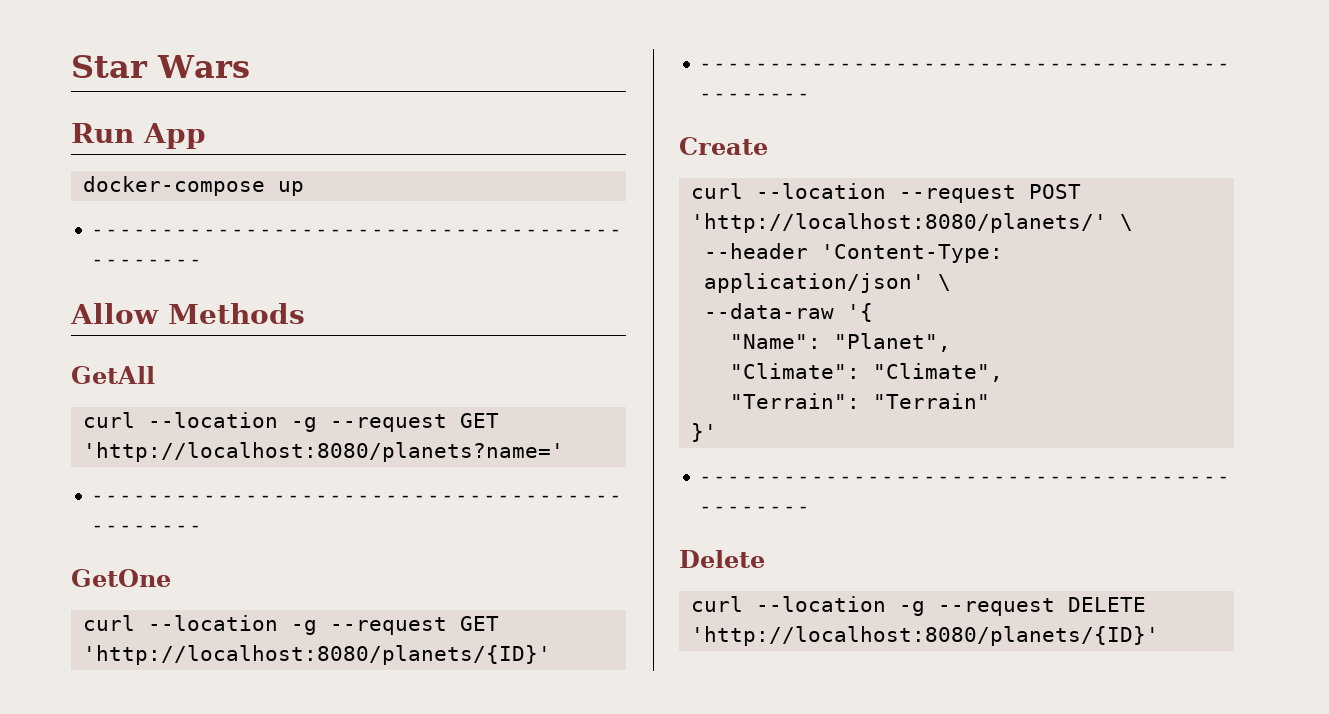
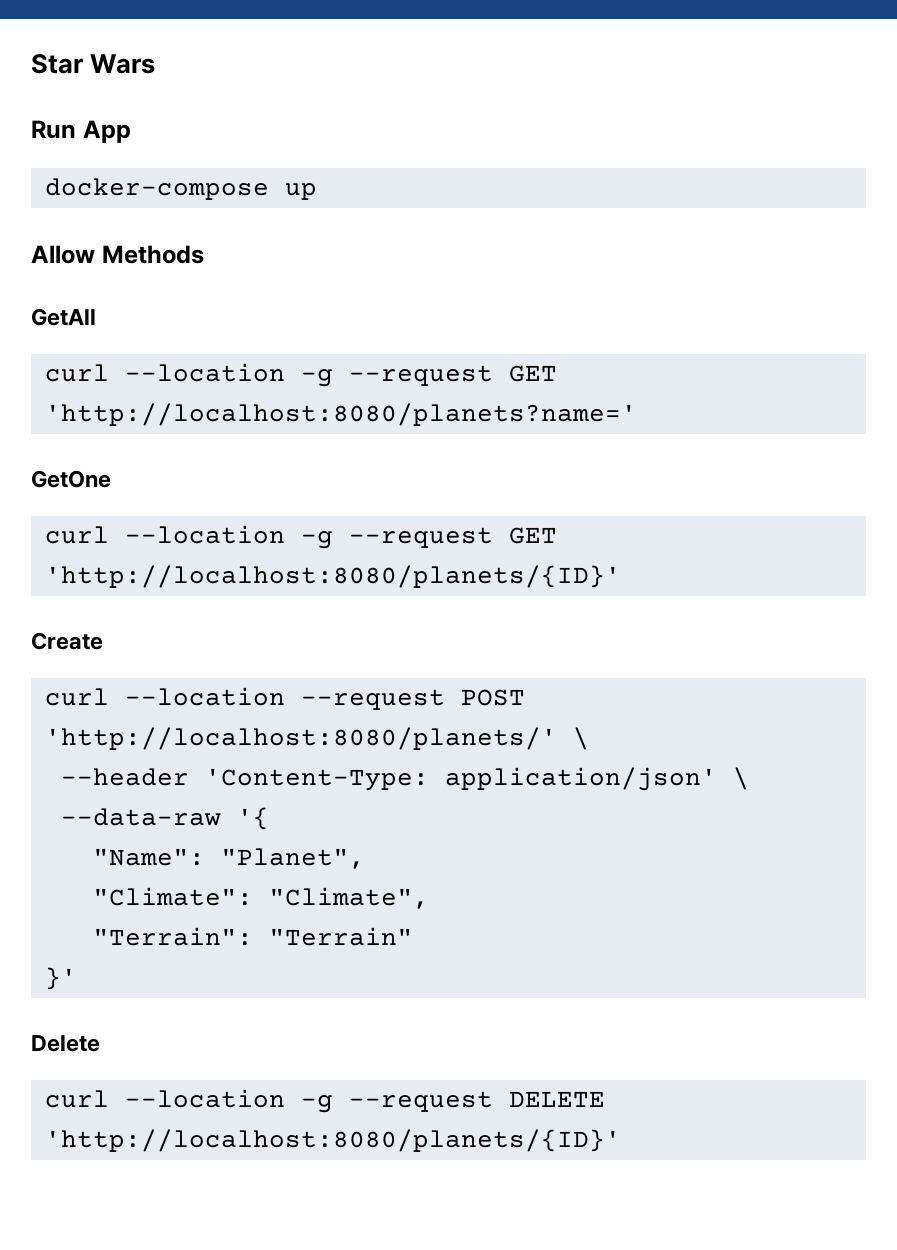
  docker-compose up
- ⁃ ⁃ ⁃ ⁃ ⁃ ⁃ ⁃ ⁃ ⁃ ⁃ ⁃ ⁃ ⁃ ⁃ ⁃ ⁃ ⁃ ⁃ ⁃ ⁃ ⁃ ⁃ ⁃ ⁃ ⁃ ⁃ ⁃ ⁃ ⁃ ⁃ ⁃ ⁃ ⁃ ⁃ ⁃ ⁃ ⁃ ⁃ ⁃ ⁃ ⁃ ⁃ ⁃ ⁃ ⁃ ⁃
  curl --location -g --request GET 'http://localhost:8080/planets?name='
- ⁃ ⁃ ⁃ ⁃ ⁃ ⁃ ⁃ ⁃ ⁃ ⁃ ⁃ ⁃ ⁃ ⁃ ⁃ ⁃ ⁃ ⁃ ⁃ ⁃ ⁃ ⁃ ⁃ ⁃ ⁃ ⁃ ⁃ ⁃ ⁃ ⁃ ⁃ ⁃ ⁃ ⁃ ⁃ ⁃ ⁃ ⁃ ⁃ ⁃ ⁃ ⁃ ⁃ ⁃ ⁃ ⁃
  curl --location -g --request GET 'http://localhost:8080/planets/{ID}'
- ⁃ ⁃ ⁃ ⁃ ⁃ ⁃ ⁃ ⁃ ⁃ ⁃ ⁃ ⁃ ⁃ ⁃ ⁃ ⁃ ⁃ ⁃ ⁃ ⁃ ⁃ ⁃ ⁃ ⁃ ⁃ ⁃ ⁃ ⁃ ⁃ ⁃ ⁃ ⁃ ⁃ ⁃ ⁃ ⁃ ⁃ ⁃ ⁃ ⁃ ⁃ ⁃ ⁃ ⁃ ⁃ ⁃
  }'
- ⁃ ⁃ ⁃ ⁃ ⁃ ⁃ ⁃ ⁃ ⁃ ⁃ ⁃ ⁃ ⁃ ⁃ ⁃ ⁃ ⁃ ⁃ ⁃ ⁃ ⁃ ⁃ ⁃ ⁃ ⁃ ⁃ ⁃ ⁃ ⁃ ⁃ ⁃ ⁃ ⁃ ⁃ ⁃ ⁃ ⁃ ⁃ ⁃ ⁃ ⁃ ⁃ ⁃ ⁃ ⁃ ⁃

